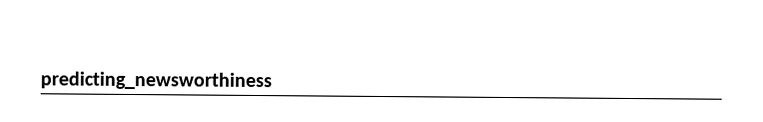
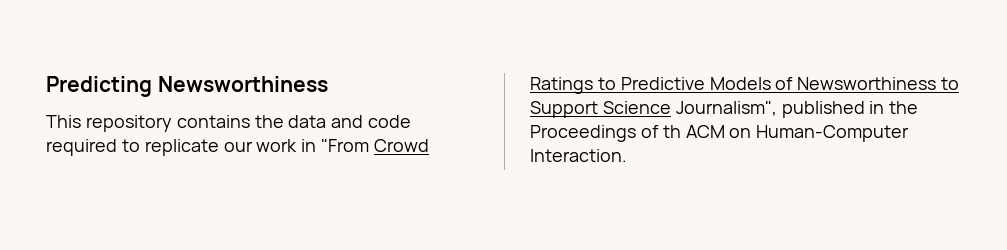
- predicting_newsworthiness
+ Predicting Newsworthiness
+ This repository contains the data and code required to replicate our work in "From Crowd Ratings to Predictive Models of Newsworthiness to Support Science Journalism", published in the Proceedings of th ACM on Human-Computer Interaction.

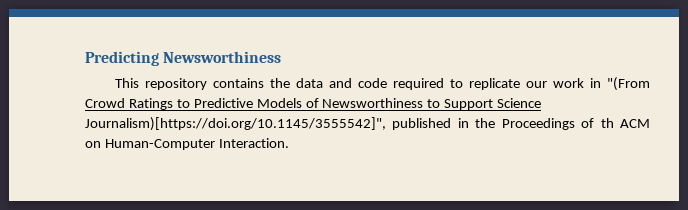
- This repository contains the data and code required to replicate our work in "From Crowd Ratings to Predictive Models of Newsworthiness to Support Science Journalism", published in the Proceedings of th ACM on Human-Computer Interaction.
+ This repository contains the data and code required to replicate our work in "(From Crowd Ratings to Predictive Models of Newsworthiness to Support Science Journalism)[https://doi.org/10.1145/3555542]", published in the Proceedings of th ACM on Human-Computer Interaction.

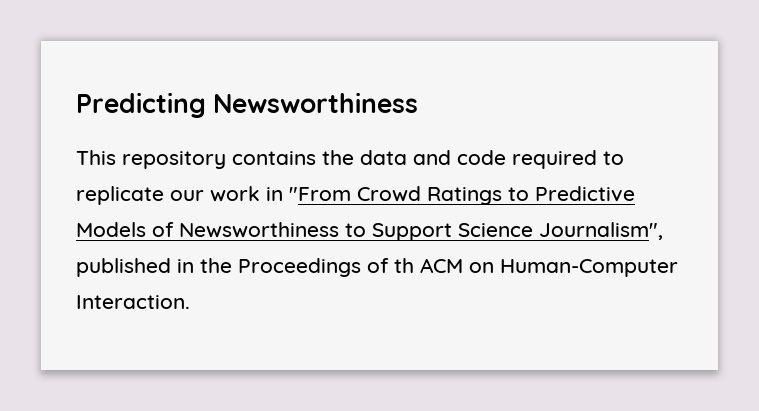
- This repository contains the data and code required to replicate our work in "(From Crowd Ratings to Predictive Models of Newsworthiness to Support Science Journalism)[https://doi.org/10.1145/3555542]", published in the Proceedings of th ACM on Human-Computer Interaction.
+ This repository contains the data and code required to replicate our work in "From Crowd Ratings to Predictive Models of Newsworthiness to Support Science Journalism", published in the Proceedings of th ACM on Human-Computer Interaction.

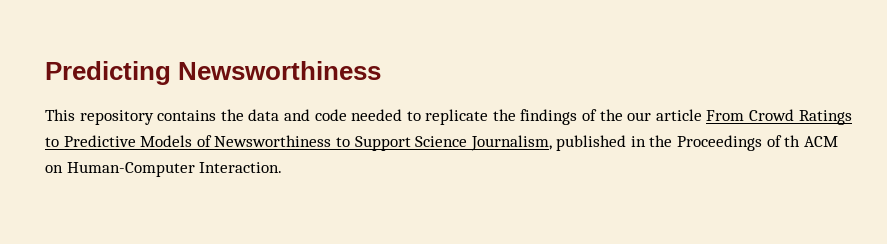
- This repository contains the data and code required to replicate our work in "From Crowd Ratings to Predictive Models of Newsworthiness to Support Science Journalism", published in the Proceedings of th ACM on Human-Computer Interaction.
+ This repository contains the data and code needed to replicate the findings of the our article From Crowd Ratings to Predictive Models of Newsworthiness to Support Science Journalism, published in the Proceedings of th ACM on Human-Computer Interaction.

